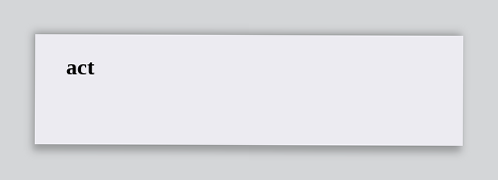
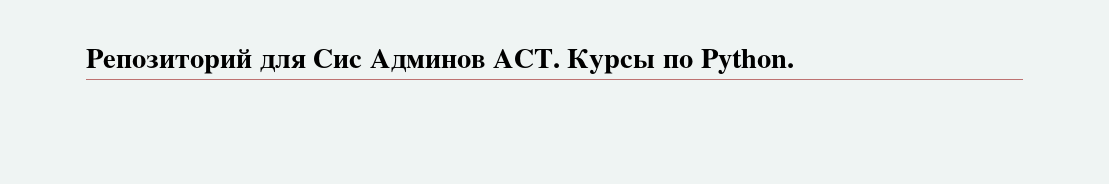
- act
+ Репозиторий для Сис Админов АСТ. Курсы по Python.

